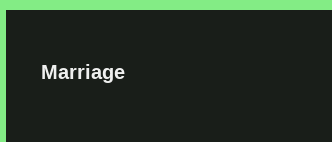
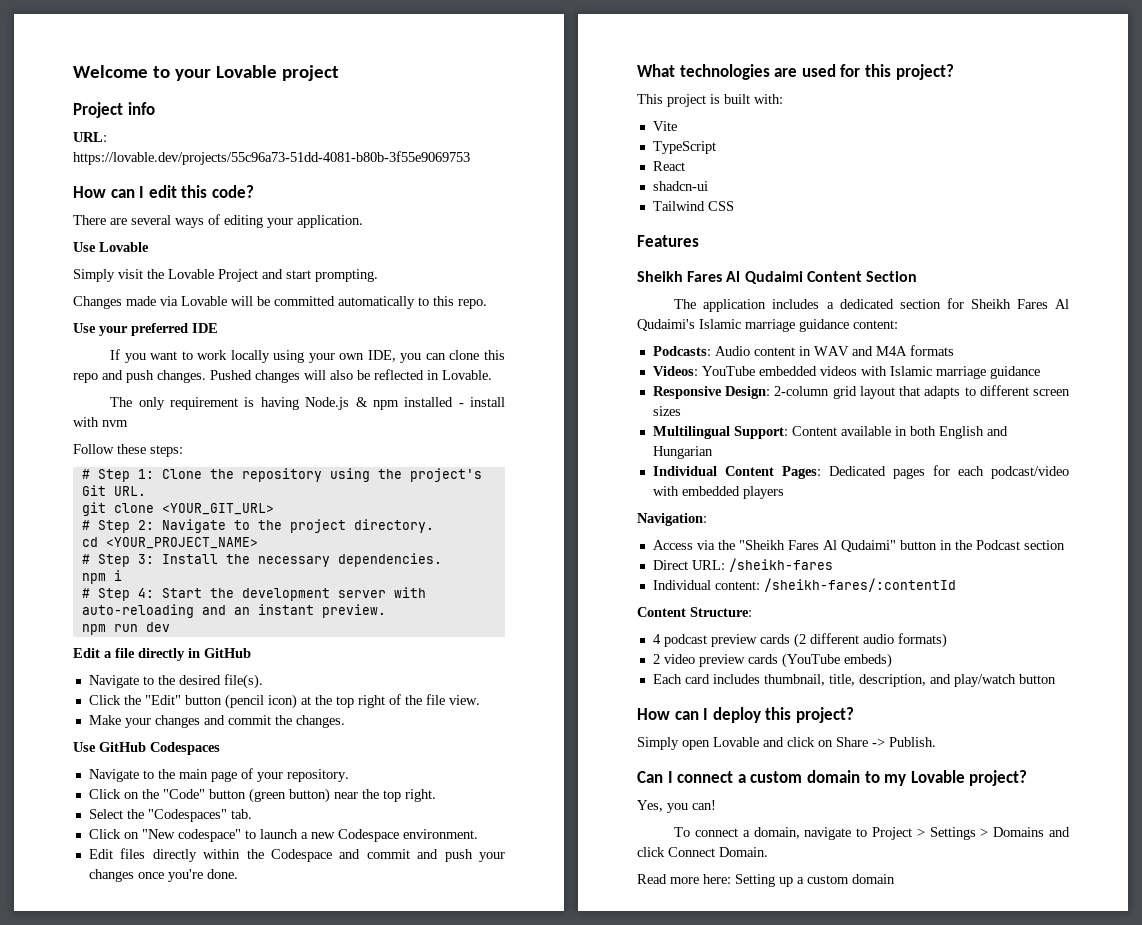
- Marriage
+ Welcome to your Lovable project
+ Project info
+ URL: https://lovable.dev/projects/55c96a73-51dd-4081-b80b-3f55e9069753
+ How can I edit this code?
+ There are several ways of editing your application.
+ Use Lovable
+ Simply visit the Lovable Project and start prompting.
+ Changes made via Lovable will be committed automatically to this repo.
+ Use your preferred IDE
+ If you want to work locally using your own IDE, you can clone this repo and push changes. Pushed changes will also be reflected in Lovable.
+ The only requirement is having Node.js & npm installed - install with nvm
+ Follow these steps:
+ # Step 1: Clone the repository using the project's Git URL.
+ git clone <YOUR_GIT_URL>
+ # Step 2: Navigate to the project directory.
+ cd <YOUR_PROJECT_NAME>
+ # Step 3: Install the necessary dependencies.
+ npm i
+ # Step 4: Start the development server with auto-reloading and an instant preview.
+ npm run dev
+ Edit a file directly in GitHub
+ Navigate to the desired file(s).
+ Click the "Edit" button (pencil icon) at the top right of the file view.
+ Make your changes and commit the changes.
+ Use GitHub Codespaces
+ Navigate to the main page of your repository.
+ Click on the "Code" button (green button) near the top right.
+ Select the "Codespaces" tab.
+ Click on "New codespace" to launch a new Codespace environment.
+ Edit files directly within the Codespace and commit and push your changes once you're done.
+ What technologies are used for this project?
+ This project is built with:
+ Vite
+ TypeScript
+ React
+ shadcn-ui
+ Tailwind CSS
+ Features
+ Sheikh Fares Al Qudaimi Content Section
+ The application includes a dedicated section for Sheikh Fares Al Qudaimi's Islamic marriage guidance content:
+ Podcasts: Audio content in WAV and M4A formats
+ Videos: YouTube embedded videos with Islamic marriage guidance
+ Responsive Design: 2-column grid layout that adapts to different screen sizes
+ Multilingual Support: Content available in both English and Hungarian
+ Individual Content Pages: Dedicated pages for each podcast/video with embedded players
+ Navigation:
+ Access via the "Sheikh Fares Al Qudaimi" button in the Podcast section
+ Direct URL: /sheikh-fares
+ Individual content: /sheikh-fares/:contentId
+ Content Structure:
+ 4 podcast preview cards (2 different audio formats)
+ 2 video preview cards (YouTube embeds)
+ Each card includes thumbnail, title, description, and play/watch button
+ How can I deploy this project?
+ Simply open Lovable and click on Share -> Publish.
+ Can I connect a custom domain to my Lovable project?
+ Yes, you can!
+ To connect a domain, navigate to Project > Settings > Domains and click Connect Domain.
+ Read more here: Setting up a custom domain

